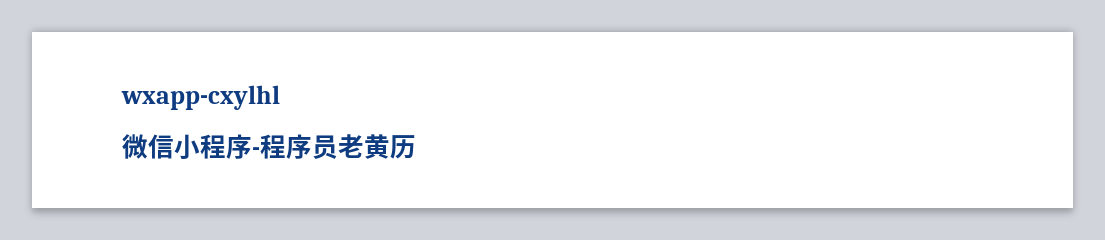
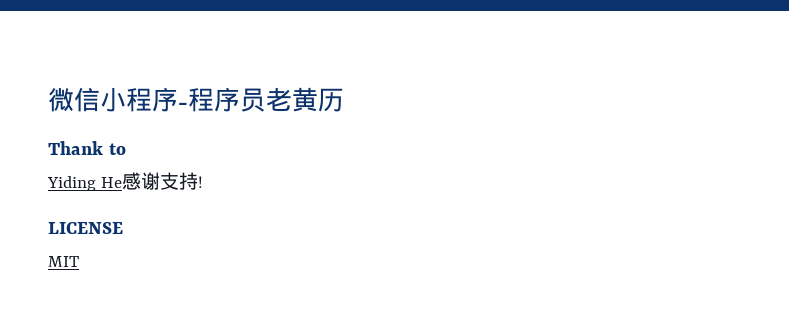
- wxapp-cxylhl
+ Thank to
+ Yiding He感谢支持!
+ LICENSE
+ MIT

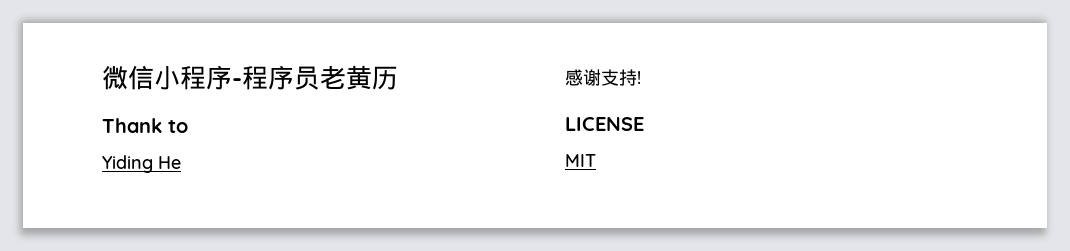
- Yiding He感谢支持!
+ Yiding He
+ 感谢支持!

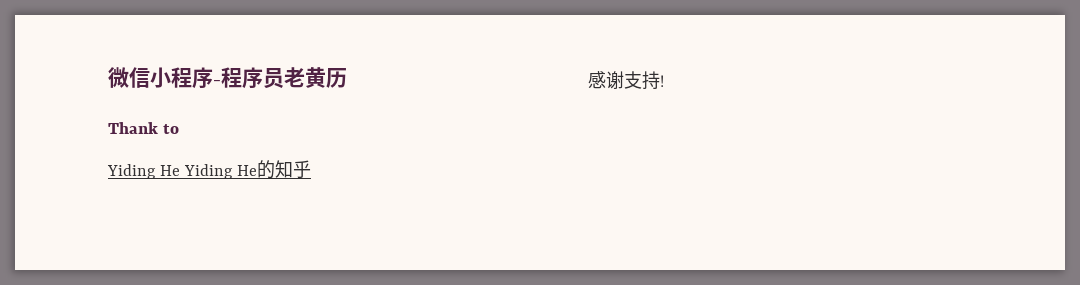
- Yiding He
+ Yiding He Yiding He的知乎
- LICENSE
- MIT

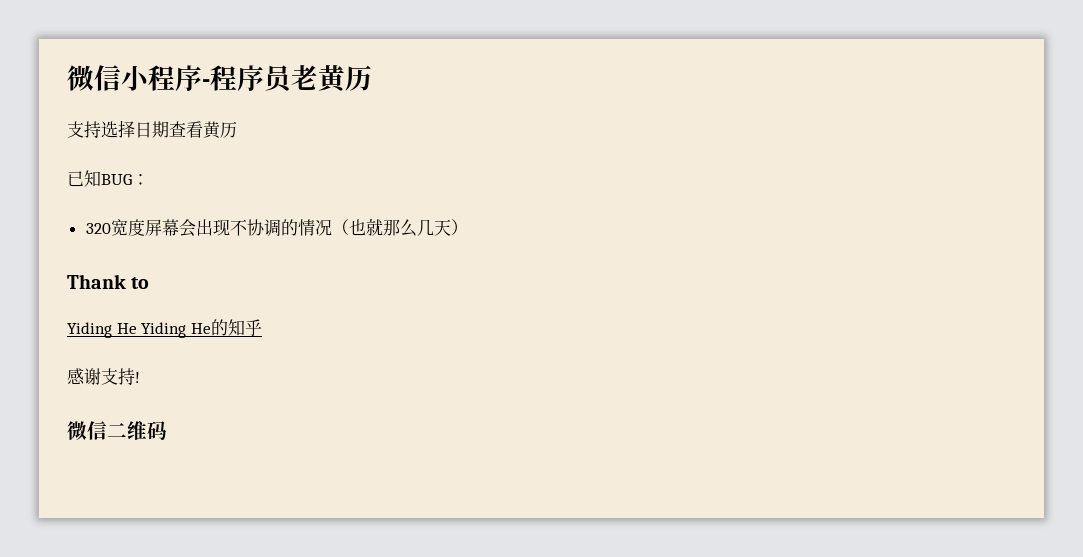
+ 支持选择日期查看黄历
+ 已知BUG：
+ 320宽度屏幕会出现不协调的情况（也就那么几天）
+ 微信二维码

